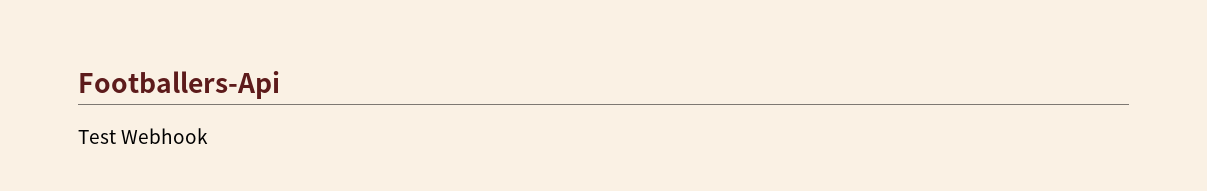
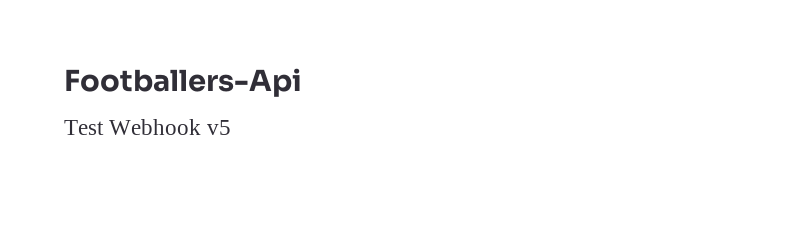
- Test Webhook
+ Test Webhook v5

